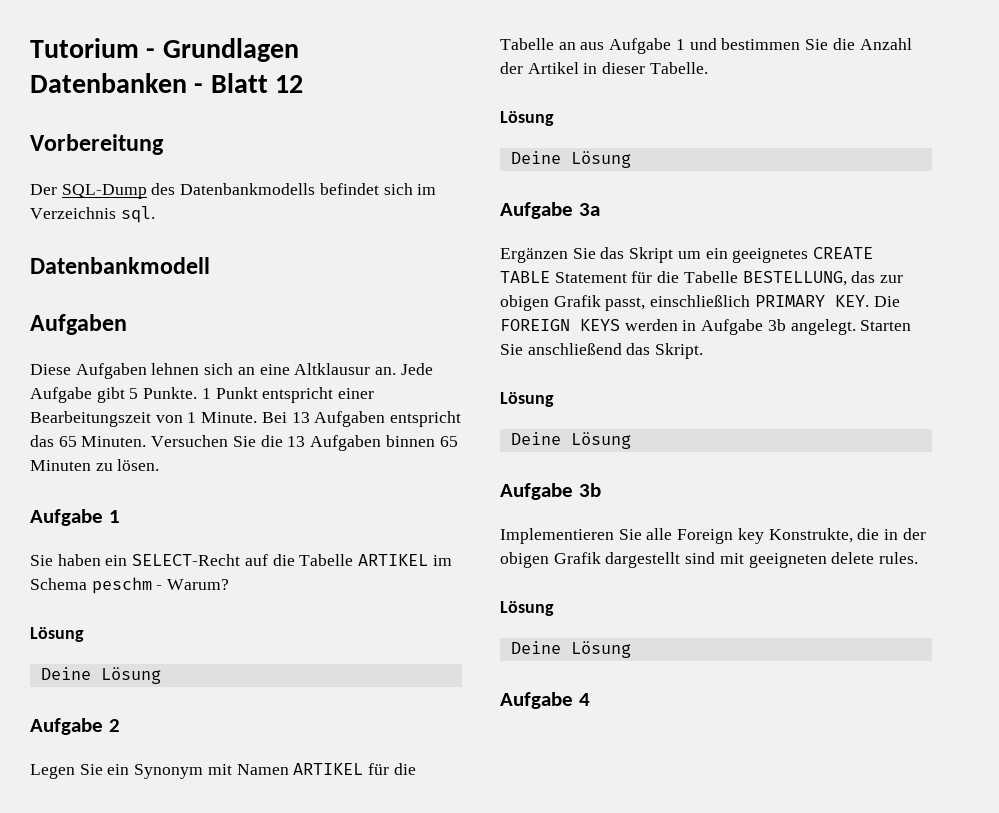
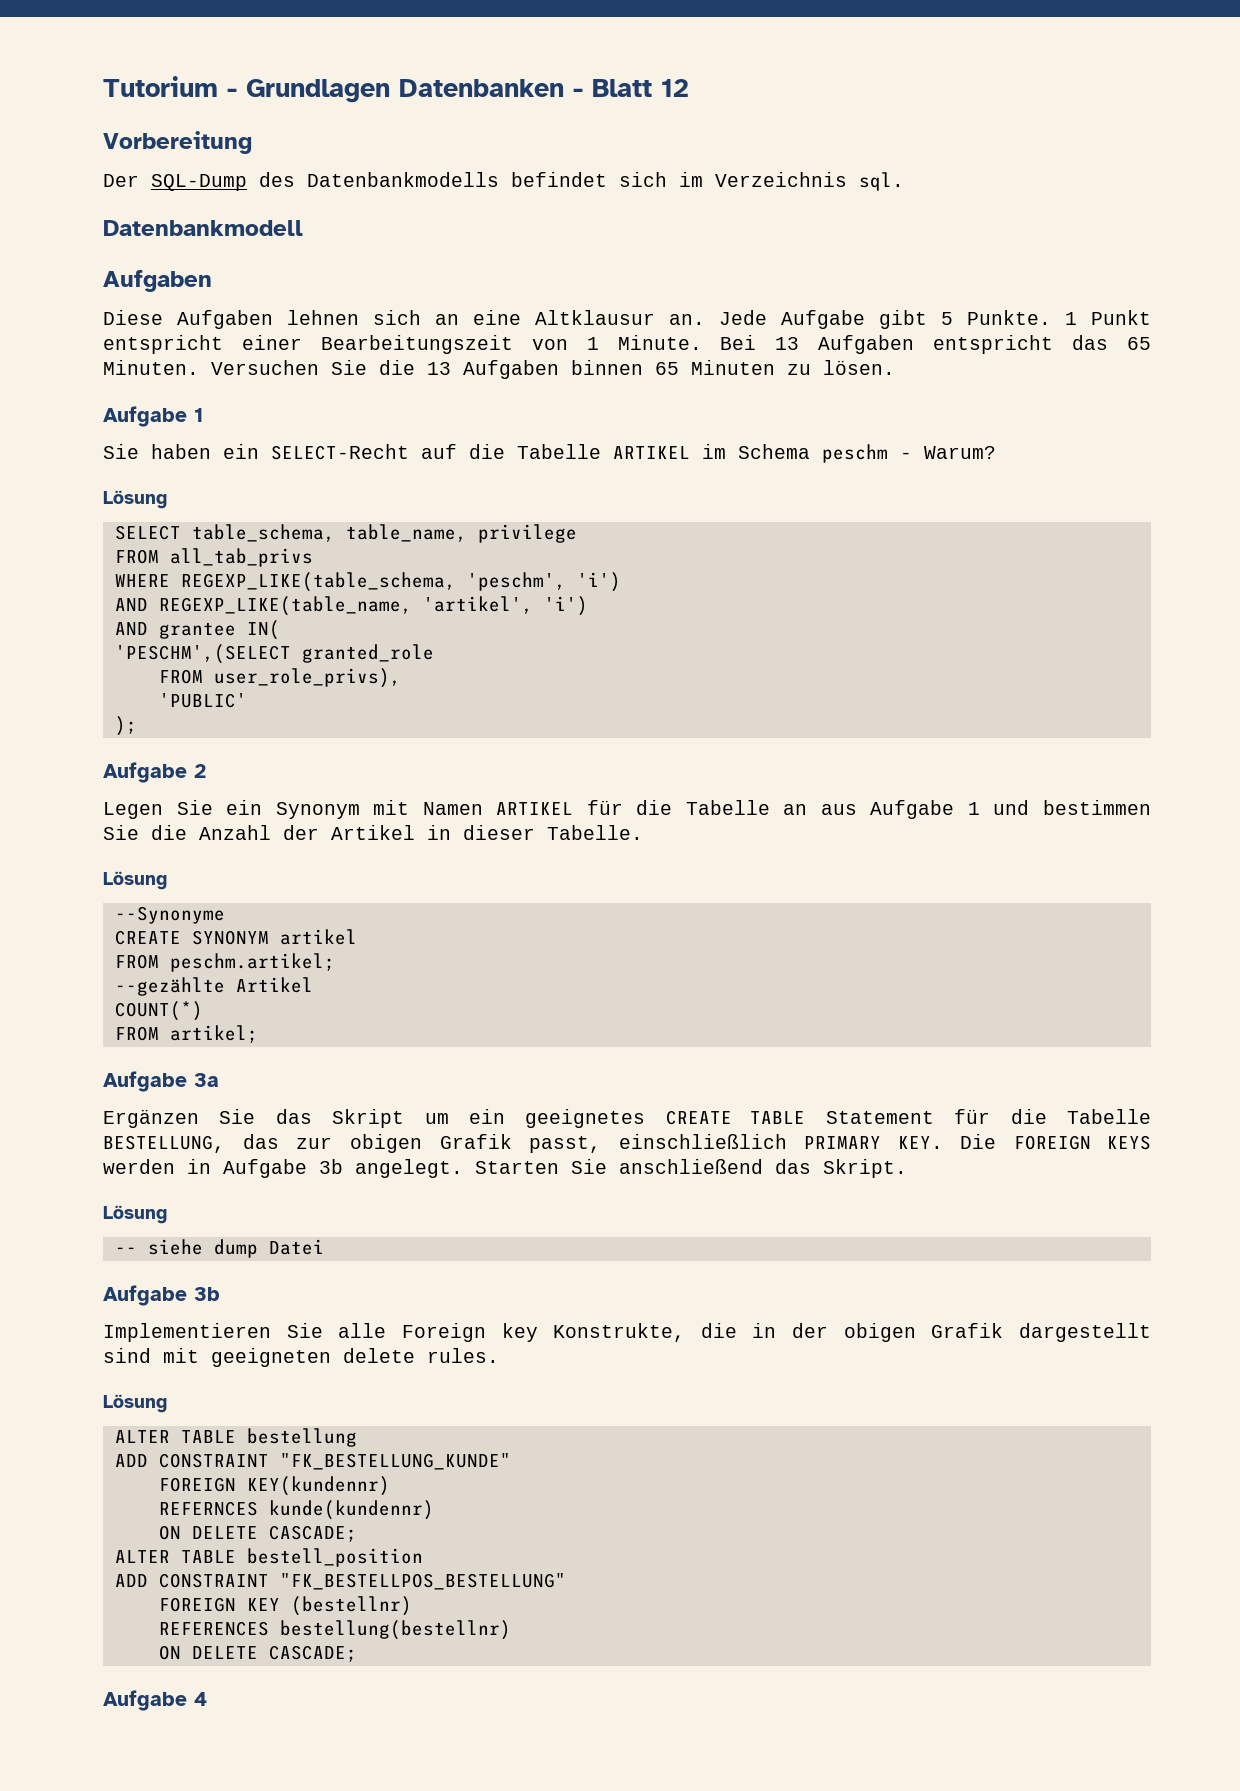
  Sie haben ein SELECT-Recht auf die Tabelle ARTIKEL im Schema peschm - Warum?
  Lösung
- Deine Lösung
+ SELECT table_schema, table_name, privilege
+ FROM all_tab_privs
+ WHERE REGEXP_LIKE(table_schema, 'peschm', 'i')
+ AND REGEXP_LIKE(table_name, 'artikel', 'i')
+ AND grantee IN(
+ 'PESCHM',(SELECT granted_role
+ FROM user_role_privs),
+ 'PUBLIC'
+ );
  Legen Sie ein Synonym mit Namen ARTIKEL für die Tabelle an aus Aufgabe 1 und bestimmen Sie die Anzahl der Artikel in dieser Tabelle.
  Lösung
- Deine Lösung
+ --Synonyme
+ CREATE SYNONYM artikel
+ FROM peschm.artikel;
+ --gezählte Artikel
+ COUNT(*)
+ FROM artikel;
  Starten Sie anschließend das Skript.
  Lösung
- Deine Lösung
+ -- siehe dump Datei
  Implementieren Sie alle Foreign key Konstrukte, die in der obigen Grafik dargestellt sind mit geeigneten delete rules.
  Lösung
- Deine Lösung
+ ALTER TABLE bestellung
+ ADD CONSTRAINT "FK_BESTELLUNG_KUNDE"
+ FOREIGN KEY(kundennr)
+ REFERNCES kunde(kundennr)
+ ON DELETE CASCADE;
+ ALTER TABLE bestell_position
+ ADD CONSTRAINT "FK_BESTELLPOS_BESTELLUNG"
+ FOREIGN KEY (bestellnr)
+ REFERENCES bestellung(bestellnr)
+ ON DELETE CASCADE;

